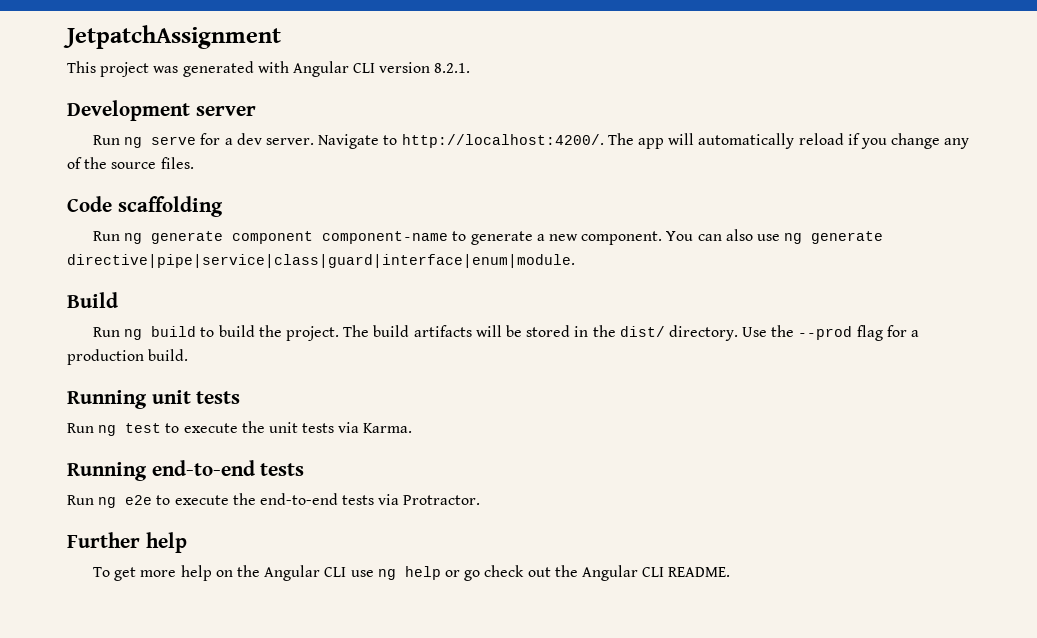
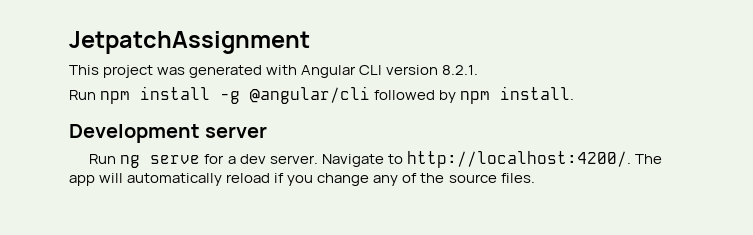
+ Run npm install -g @angular/cli followed by npm install.
- Code scaffolding
- Run ng generate component component-name to generate a new component. You can also use ng generate directive|pipe|service|class|guard|interface|enum|module.
- Build
- Run ng build to build the project. The build artifacts will be stored in the dist/ directory. Use the --prod flag for a production build.
- Running unit tests
- Run ng test to execute the unit tests via Karma.
- Running end-to-end tests
- Run ng e2e to execute the end-to-end tests via Protractor.
- Further help
- To get more help on the Angular CLI use ng help or go check out the Angular CLI README.

